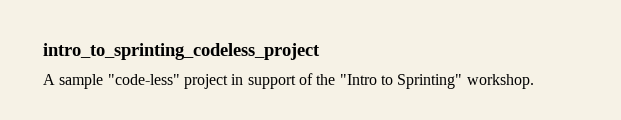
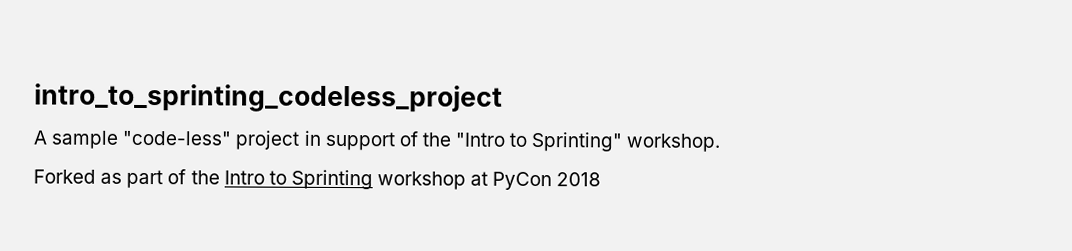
+ Forked as part of the Intro to Sprinting workshop at PyCon 2018

